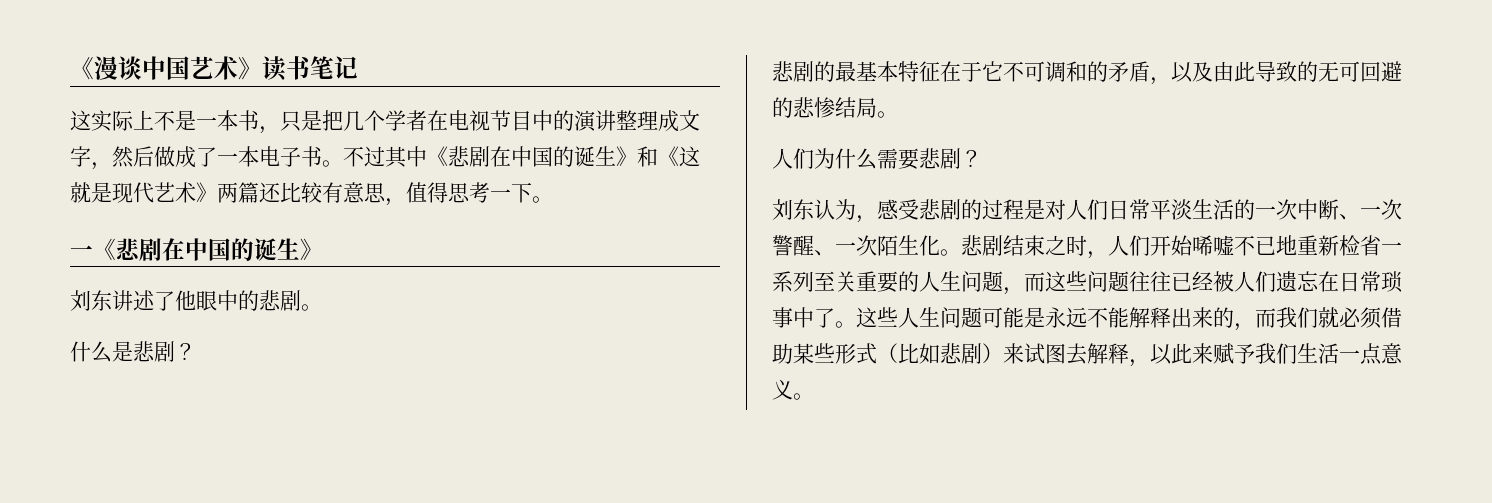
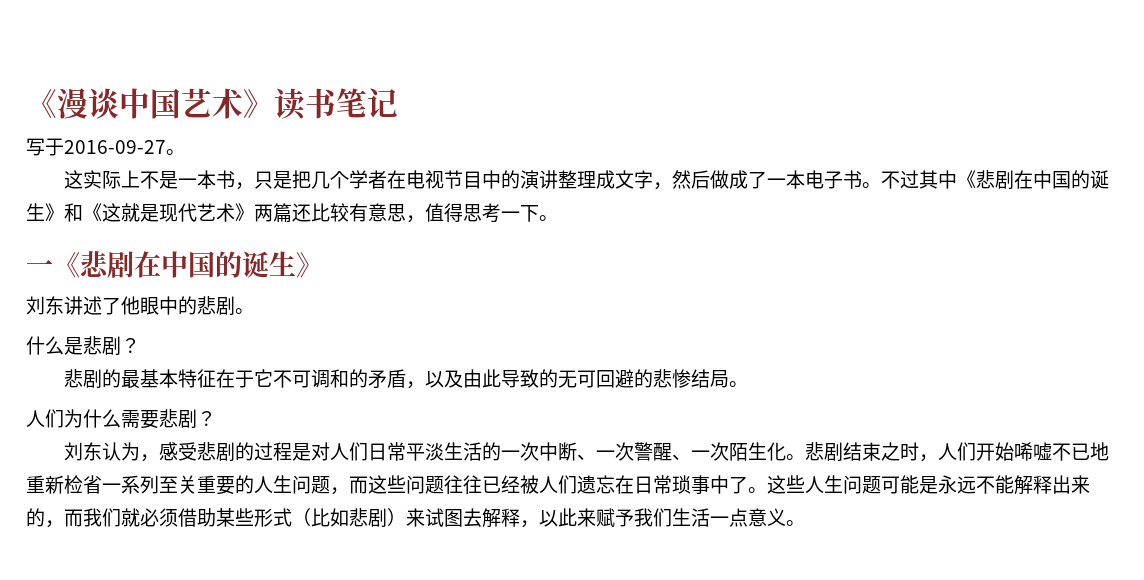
+ 写于2016-09-27。

